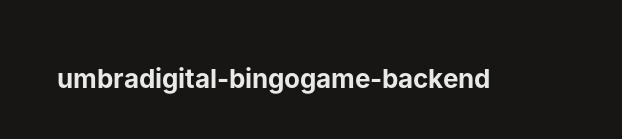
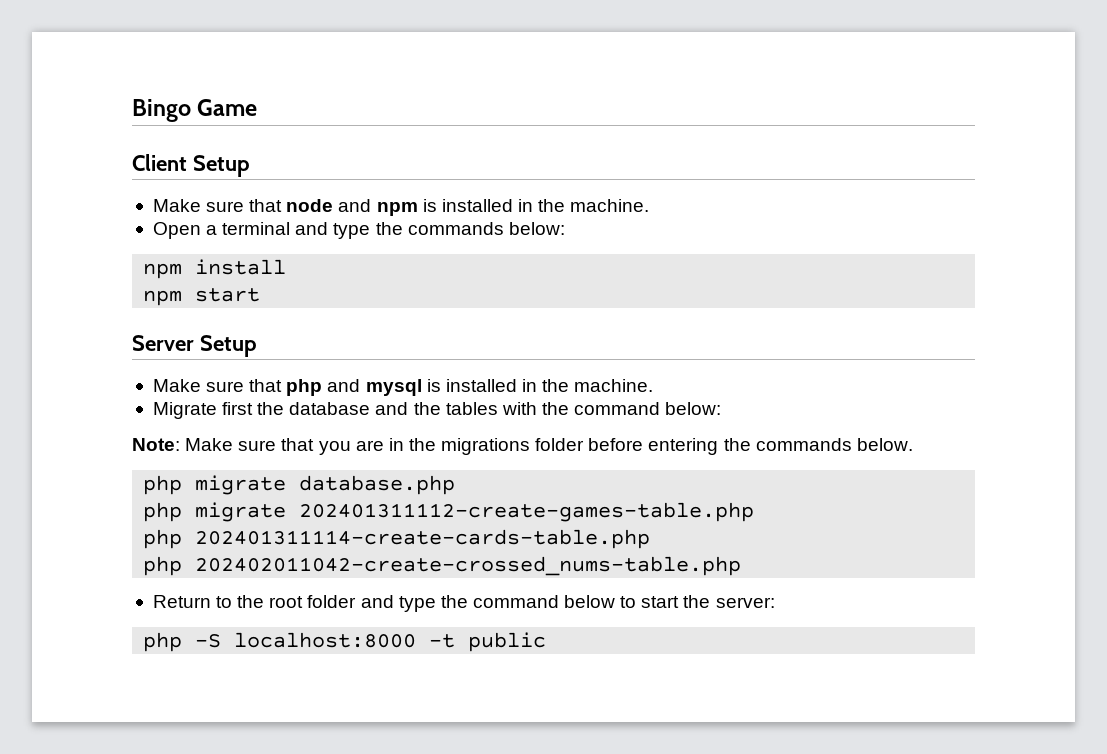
- umbradigital-bingogame-backend
+ Bingo Game
+ Client Setup
+ Make sure that node and npm is installed in the machine.
+ Open a terminal and type the commands below:
+ npm install
+ npm start
+ Server Setup
+ Make sure that php and mysql is installed in the machine.
+ Migrate first the database and the tables with the command below:
+ Note: Make sure that you are in the migrations folder before entering the commands below.
+ php migrate database.php
+ php migrate 202401311112-create-games-table.php
+ php 202401311114-create-cards-table.php
+ php 202402011042-create-crossed_nums-table.php
+ Return to the root folder and type the command below to start the server:
+ php -S localhost:8000 -t public

